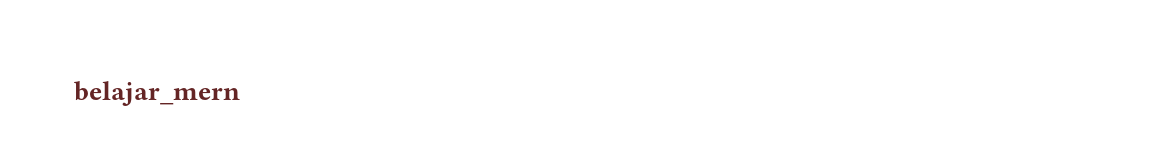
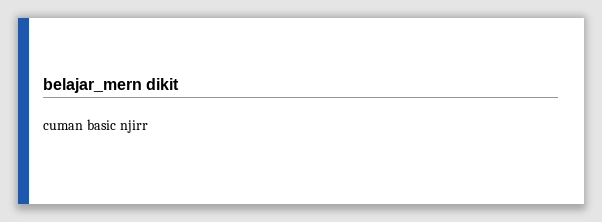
- belajar_mern
+ belajar_mern dikit
+ cuman basic njirr

